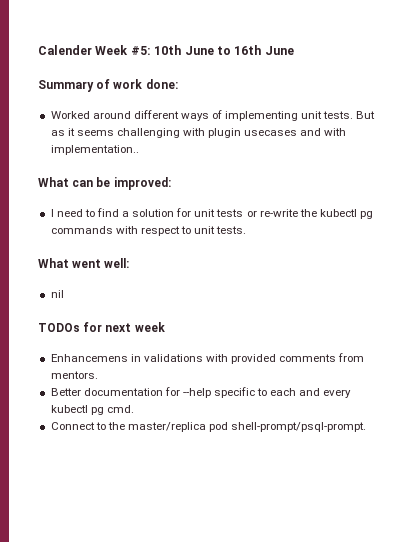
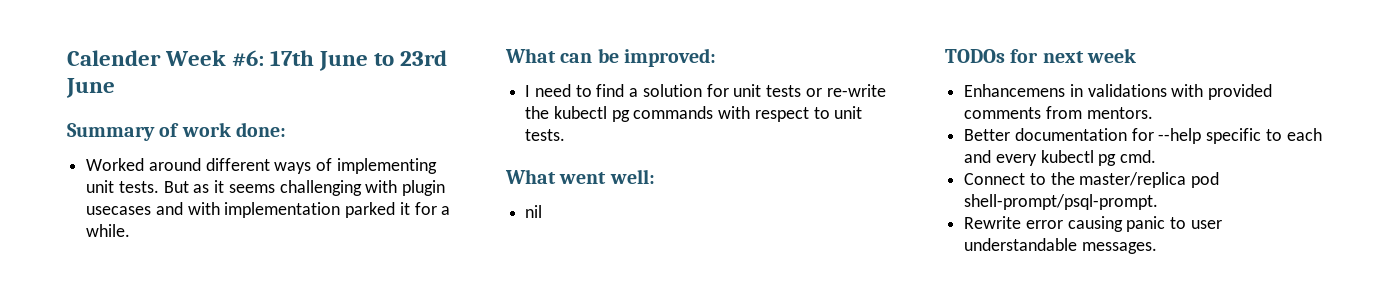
- Calender Week #5: 10th June to 16th June
+ Calender Week #6: 17th June to 23rd June
- But as it seems challenging with plugin usecases and with implementation..
+ But as it seems challenging with plugin usecases and with implementation parked it for a while.
+ Rewrite error causing panic to user understandable messages.

